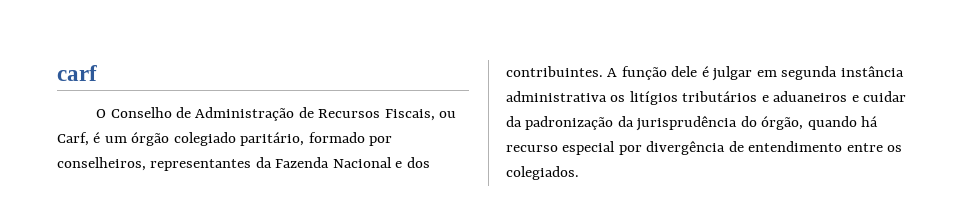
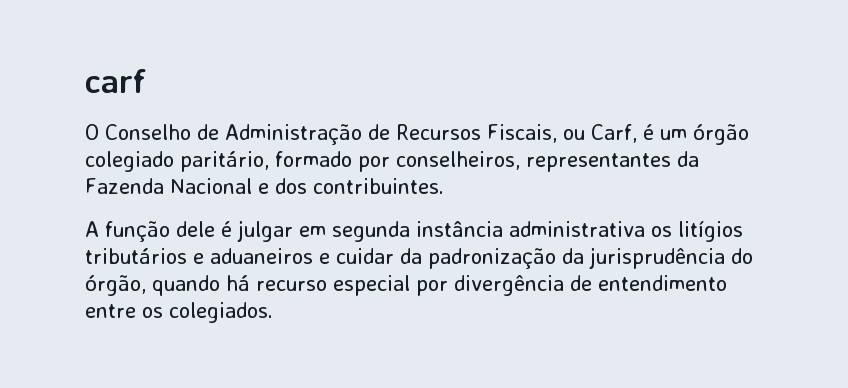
- O Conselho de Administração de Recursos Fiscais, ou Carf, é um órgão colegiado paritário, formado por conselheiros, representantes da Fazenda Nacional e dos contribuintes. A função dele é julgar em segunda instância administrativa os litígios tributários e aduaneiros e cuidar da padronização da jurisprudência do órgão, quando há recurso especial por divergência de entendimento entre os colegiados.
+ O Conselho de Administração de Recursos Fiscais, ou Carf, é um órgão colegiado paritário, formado por conselheiros, representantes da Fazenda Nacional e dos contribuintes.
+ A função dele é julgar em segunda instância administrativa os litígios tributários e aduaneiros e cuidar da padronização da jurisprudência do órgão, quando há recurso especial por divergência de entendimento entre os colegiados.

